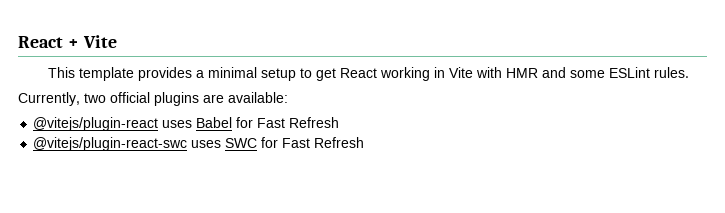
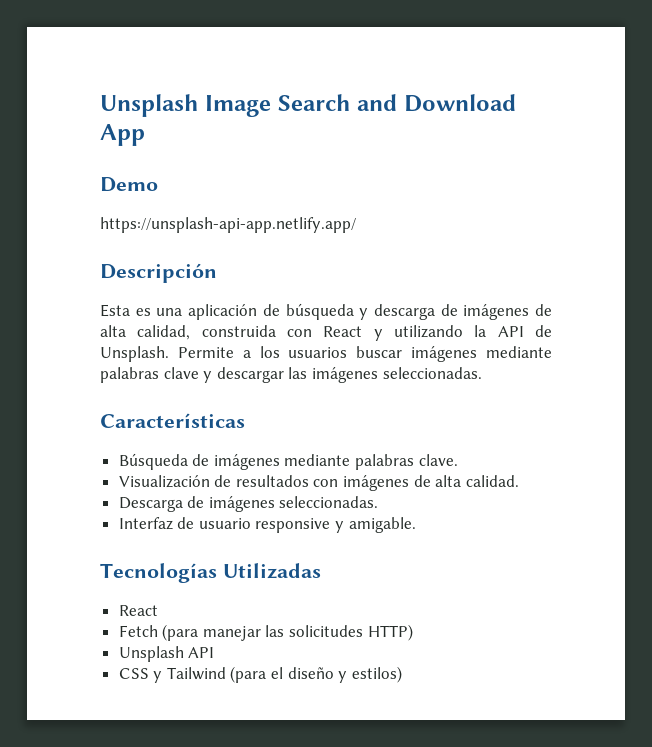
- React + Vite
- This template provides a minimal setup to get React working in Vite with HMR and some ESLint rules.
- Currently, two official plugins are available:
- @vitejs/plugin-react uses Babel for Fast Refresh
- @vitejs/plugin-react-swc uses SWC for Fast Refresh
+ Unsplash Image Search and Download App
+ Demo
+ https://unsplash-api-app.netlify.app/
+ Descripción
+ Esta es una aplicación de búsqueda y descarga de imágenes de alta calidad, construida con React y utilizando la API de Unsplash. Permite a los usuarios buscar imágenes mediante palabras clave y descargar las imágenes seleccionadas.
+ Características
+ Búsqueda de imágenes mediante palabras clave.
+ Visualización de resultados con imágenes de alta calidad.
+ Descarga de imágenes seleccionadas.
+ Interfaz de usuario responsive y amigable.
+ Tecnologías Utilizadas
+ React
+ Fetch (para manejar las solicitudes HTTP)
+ Unsplash API
+ CSS y Tailwind (para el diseño y estilos)

